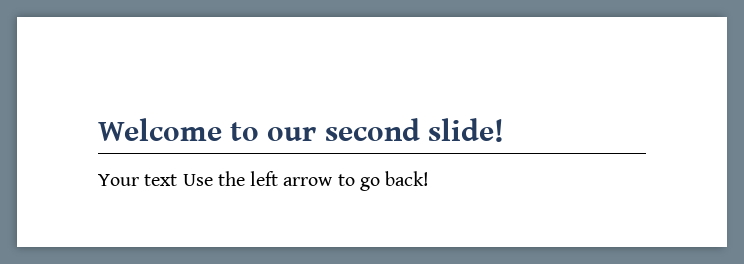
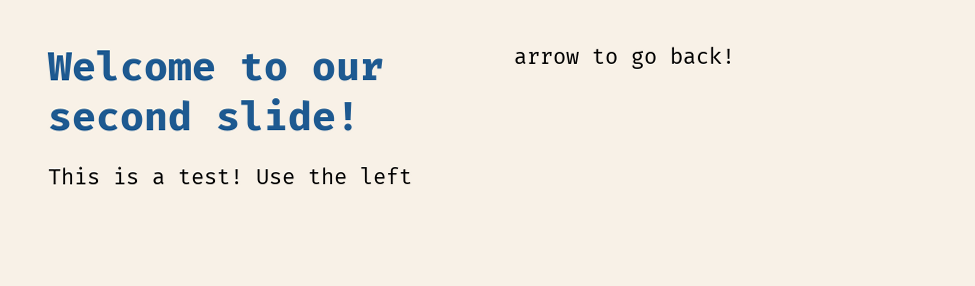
- Your text Use the left arrow to go back!
+ This is a test! Use the left arrow to go back!

